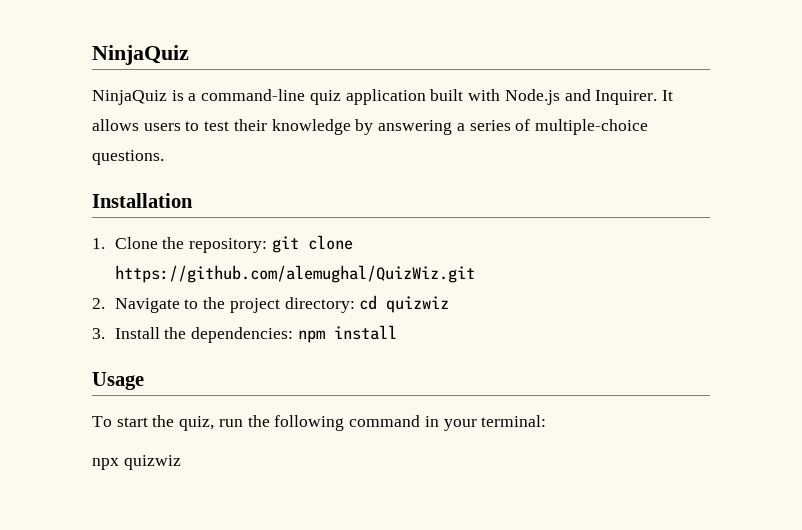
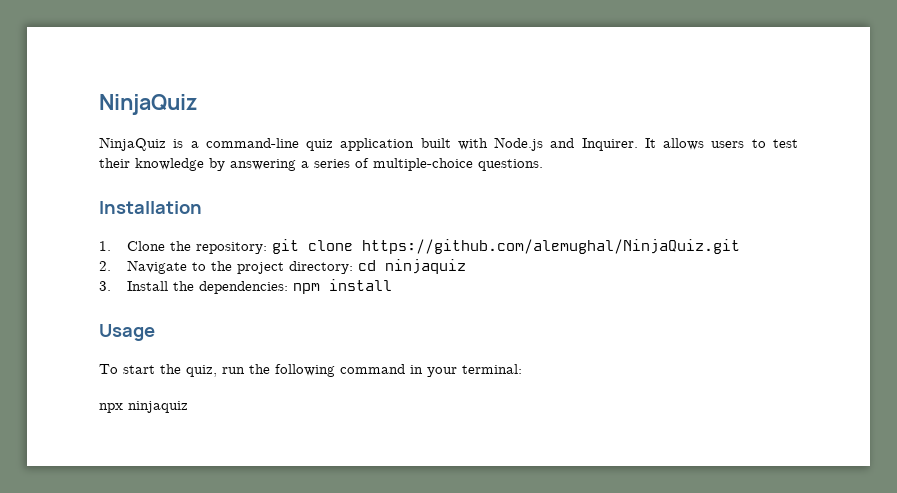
- 1. Clone the repository: git clone https://github.com/alemughal/QuizWiz.git
+ 1. Clone the repository: git clone https://github.com/alemughal/NinjaQuiz.git
- 2. Navigate to the project directory: cd quizwiz
+ 2. Navigate to the project directory: cd ninjaquiz
- npx quizwiz
+ npx ninjaquiz

